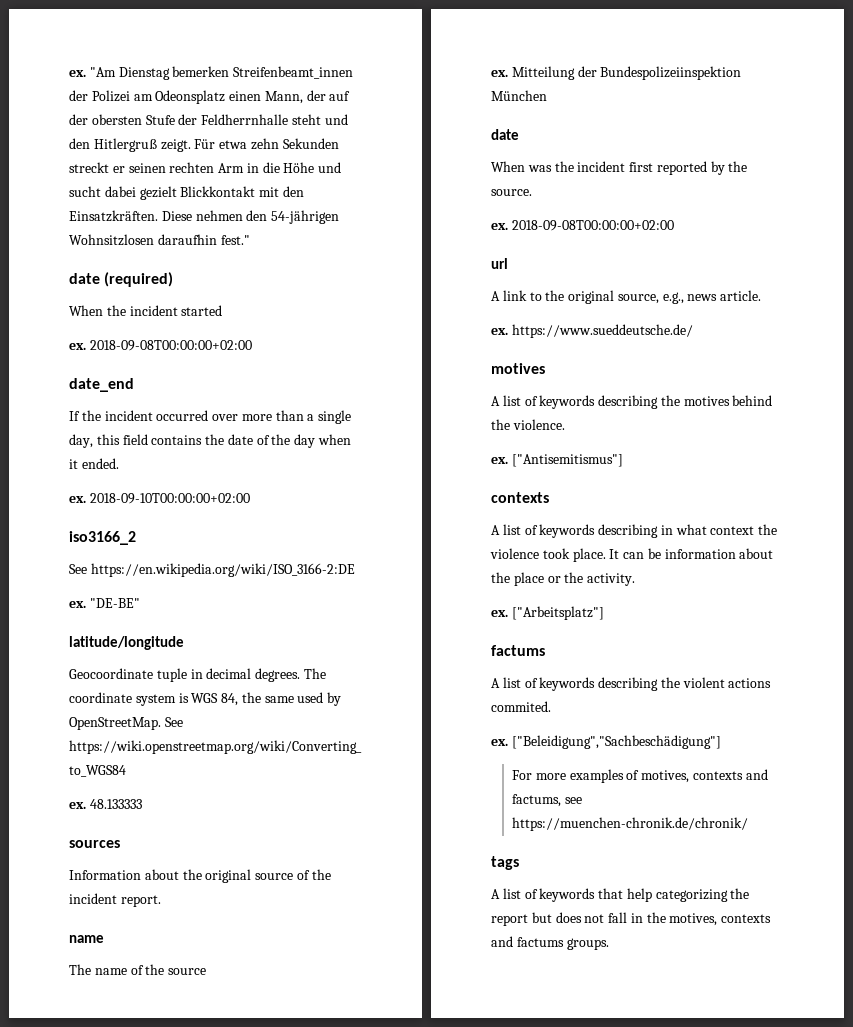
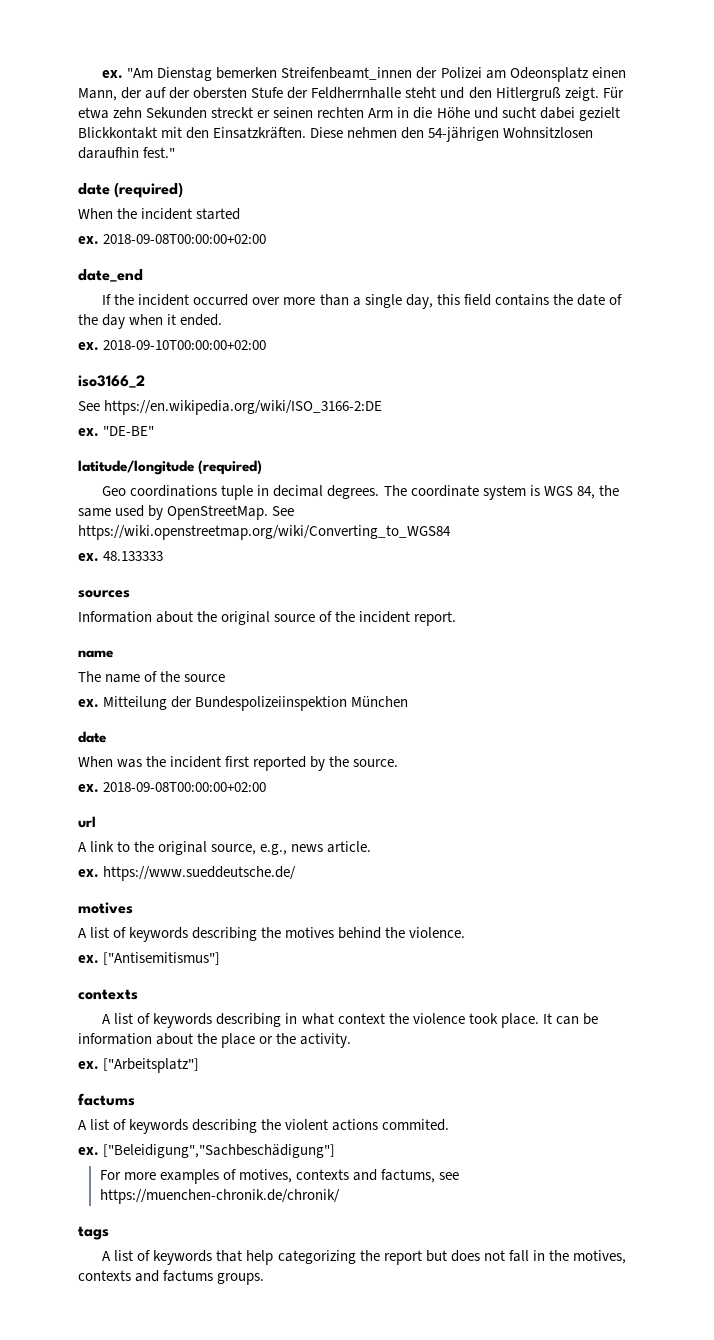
- latitude/longitude
- Geocoordinate tuple in decimal degrees.
+ latitude/longitude (required)
+ Geo coordinations tuple in decimal degrees.

